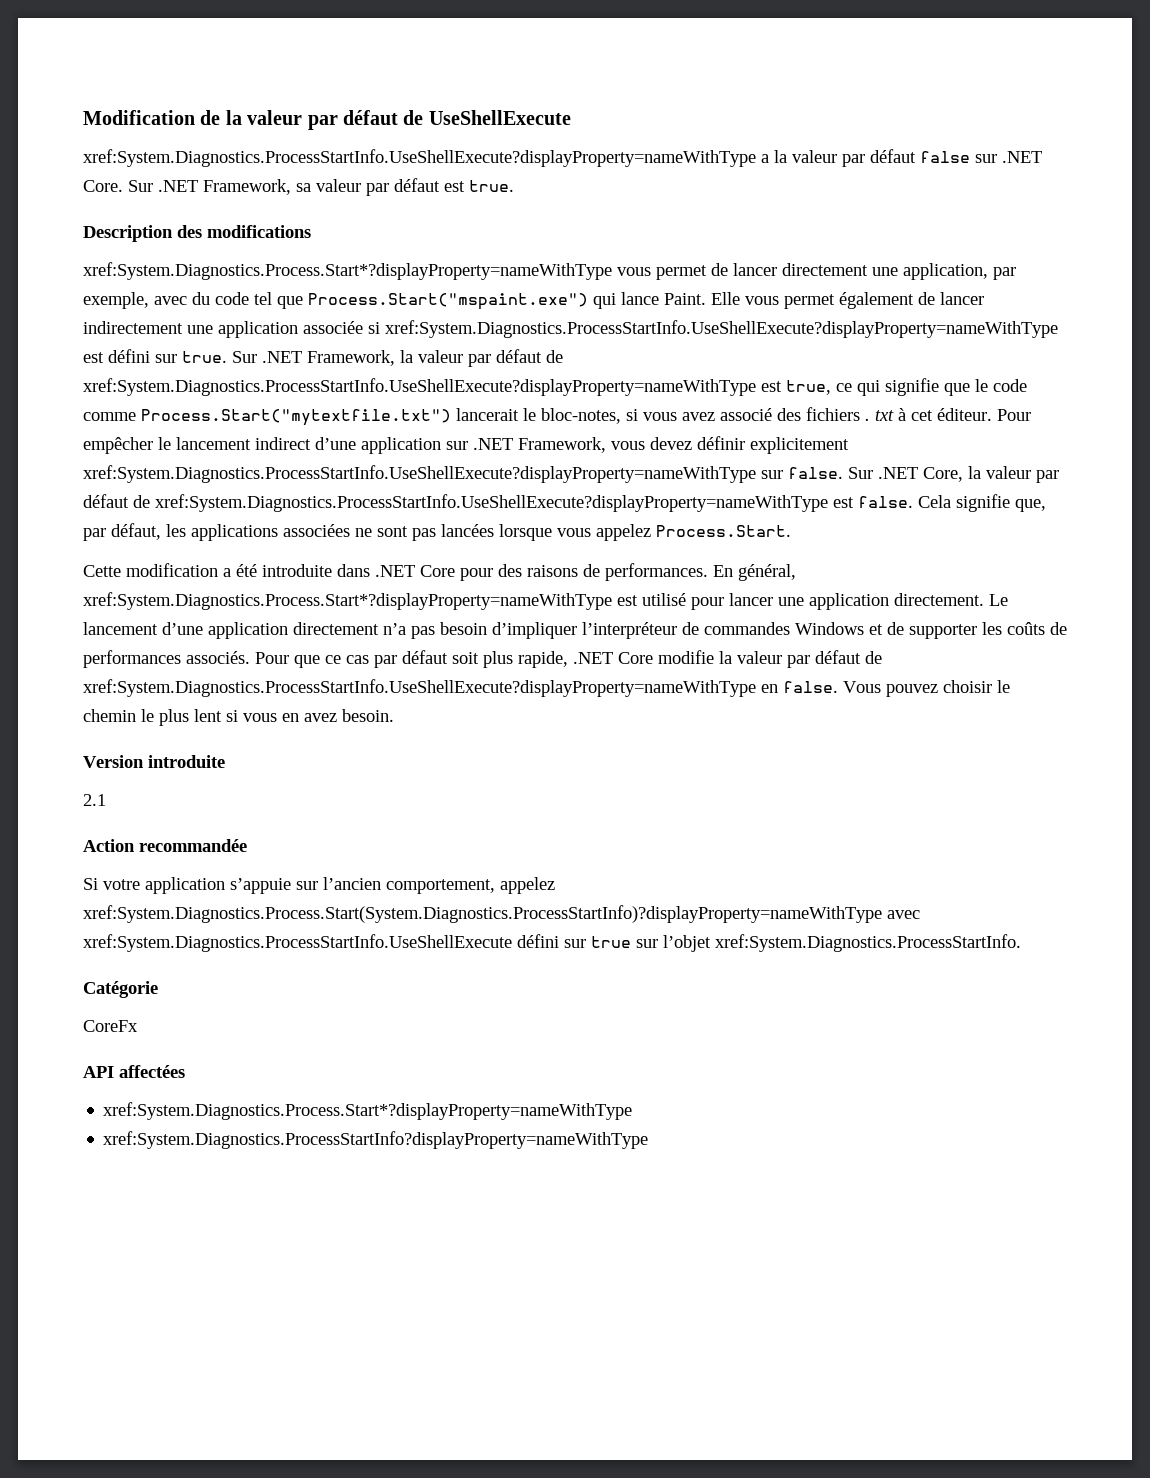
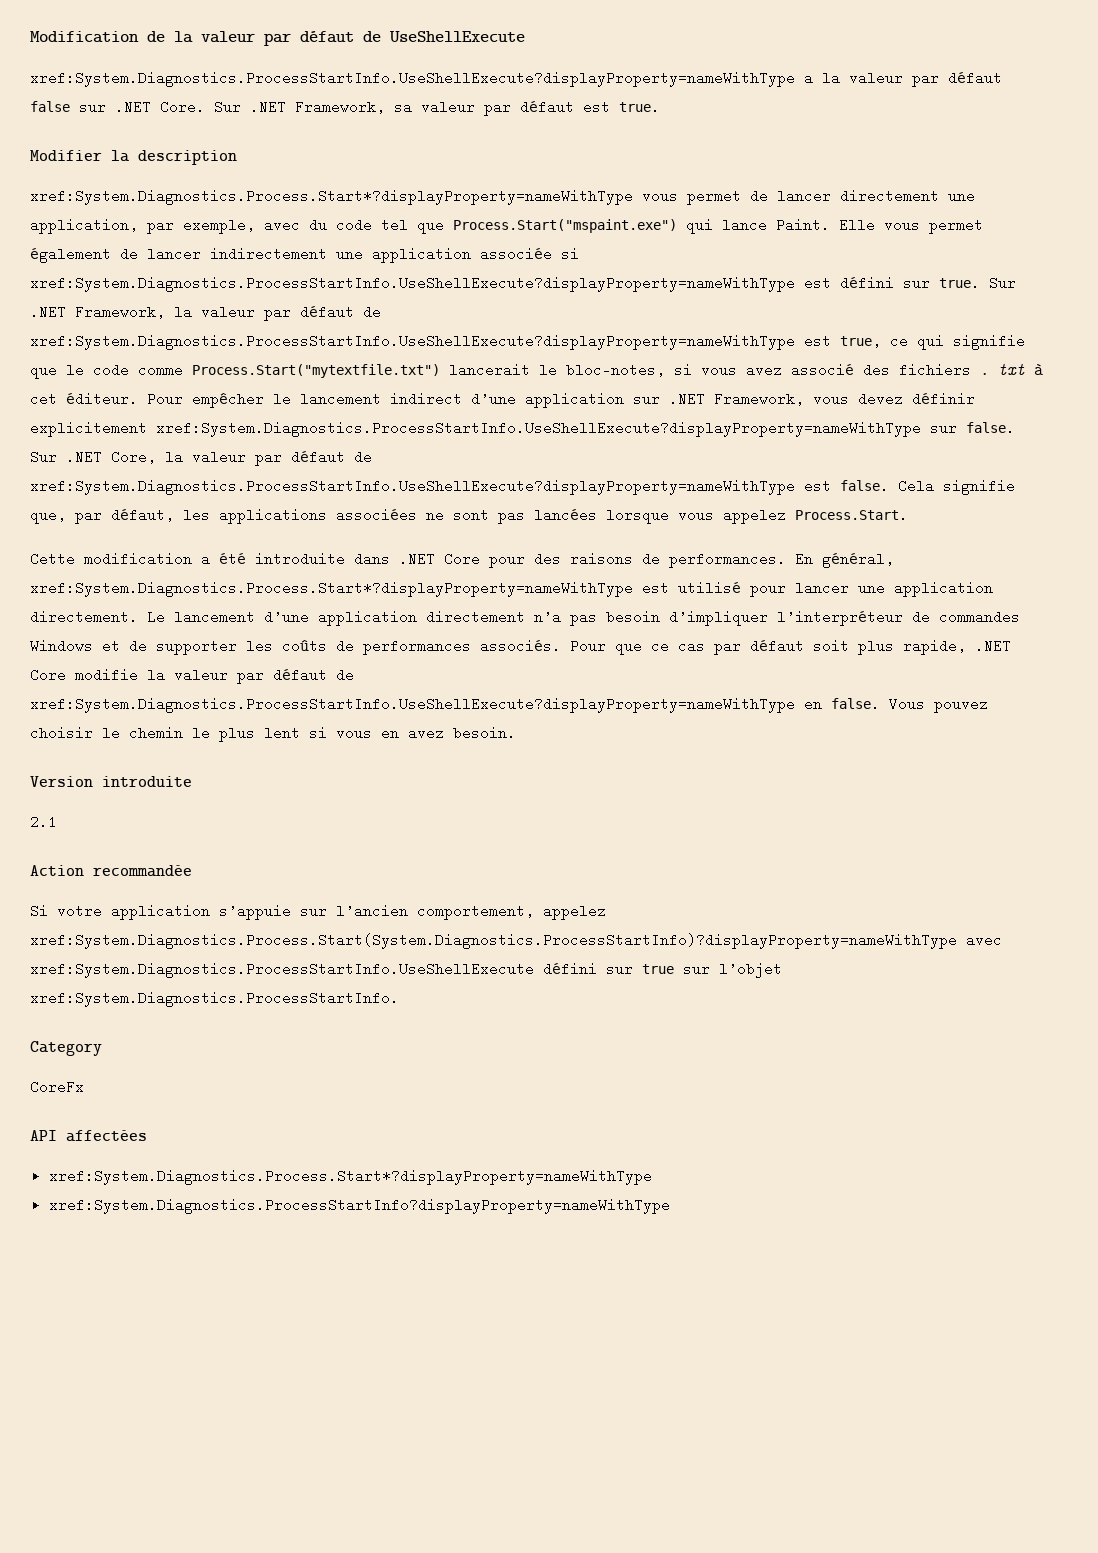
- Description des modifications
+ Modifier la description
- Catégorie
+ Category

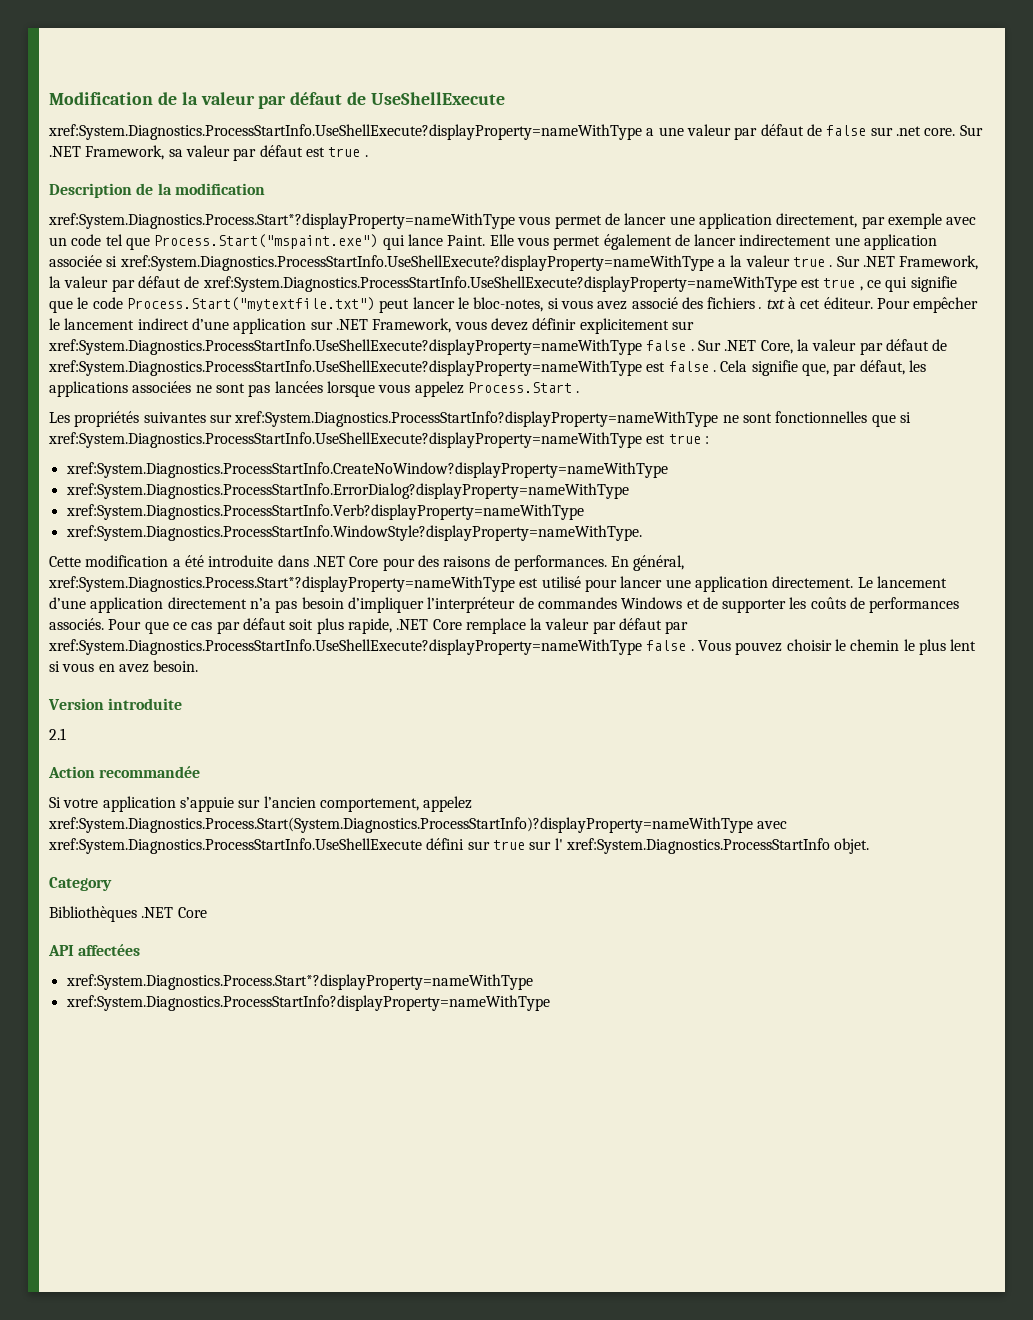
- xref:System.Diagnostics.ProcessStartInfo.UseShellExecute?displayProperty=nameWithType a la valeur par défaut false sur .NET Core.
+ xref:System.Diagnostics.ProcessStartInfo.UseShellExecute?displayProperty=nameWithType a une valeur par défaut de false sur .net core.
- Sur .NET Framework, sa valeur par défaut est true.
- Modifier la description
+ Sur .NET Framework, sa valeur par défaut est true .
+ Description de la modification
- xref:System.Diagnostics.Process.Start*?displayProperty=nameWithType vous permet de lancer directement une application, par exemple, avec du code tel que Process.Start("mspaint.exe") qui lance Paint.
+ xref:System.Diagnostics.Process.Start*?displayProperty=nameWithType vous permet de lancer une application directement, par exemple avec un code tel que Process.Start("mspaint.exe") qui lance Paint.
- Elle vous permet également de lancer indirectement une application associée si xref:System.Diagnostics.ProcessStartInfo.UseShellExecute?displayProperty=nameWithType est défini sur true.
+ Elle vous permet également de lancer indirectement une application associée si xref:System.Diagnostics.ProcessStartInfo.UseShellExecute?displayProperty=nameWithType a la valeur true .
- Sur .NET Framework, la valeur par défaut de xref:System.Diagnostics.ProcessStartInfo.UseShellExecute?displayProperty=nameWithType est true, ce qui signifie que le code comme Process.Start("mytextfile.txt") lancerait le bloc-notes, si vous avez associé des fichiers . txt à cet éditeur.
+ Sur .NET Framework, la valeur par défaut de xref:System.Diagnostics.ProcessStartInfo.UseShellExecute?displayProperty=nameWithType est true , ce qui signifie que le code Process.Start("mytextfile.txt") peut lancer le bloc-notes, si vous avez associé des fichiers . txt à cet éditeur.
- Pour empêcher le lancement indirect d’une application sur .NET Framework, vous devez définir explicitement xref:System.Diagnostics.ProcessStartInfo.UseShellExecute?displayProperty=nameWithType sur false.
+ Pour empêcher le lancement indirect d’une application sur .NET Framework, vous devez définir explicitement sur xref:System.Diagnostics.ProcessStartInfo.UseShellExecute?displayProperty=nameWithType false .
- Sur .NET Core, la valeur par défaut de xref:System.Diagnostics.ProcessStartInfo.UseShellExecute?displayProperty=nameWithType est false.
+ Sur .NET Core, la valeur par défaut de xref:System.Diagnostics.ProcessStartInfo.UseShellExecute?displayProperty=nameWithType est false .
- Cela signifie que, par défaut, les applications associées ne sont pas lancées lorsque vous appelez Process.Start.
+ Cela signifie que, par défaut, les applications associées ne sont pas lancées lorsque vous appelez Process.Start .
+ Les propriétés suivantes sur xref:System.Diagnostics.ProcessStartInfo?displayProperty=nameWithType ne sont fonctionnelles que si xref:System.Diagnostics.ProcessStartInfo.UseShellExecute?displayProperty=nameWithType est true :
+ xref:System.Diagnostics.ProcessStartInfo.CreateNoWindow?displayProperty=nameWithType
+ xref:System.Diagnostics.ProcessStartInfo.ErrorDialog?displayProperty=nameWithType
+ xref:System.Diagnostics.ProcessStartInfo.Verb?displayProperty=nameWithType
+ xref:System.Diagnostics.ProcessStartInfo.WindowStyle?displayProperty=nameWithType.
- Pour que ce cas par défaut soit plus rapide, .NET Core modifie la valeur par défaut de xref:System.Diagnostics.ProcessStartInfo.UseShellExecute?displayProperty=nameWithType en false.
+ Pour que ce cas par défaut soit plus rapide, .NET Core remplace la valeur par défaut par xref:System.Diagnostics.ProcessStartInfo.UseShellExecute?displayProperty=nameWithType false .
- Si votre application s’appuie sur l’ancien comportement, appelez xref:System.Diagnostics.Process.Start(System.Diagnostics.ProcessStartInfo)?displayProperty=nameWithType avec xref:System.Diagnostics.ProcessStartInfo.UseShellExecute défini sur true sur l’objet xref:System.Diagnostics.ProcessStartInfo.
+ Si votre application s’appuie sur l’ancien comportement, appelez xref:System.Diagnostics.Process.Start(System.Diagnostics.ProcessStartInfo)?displayProperty=nameWithType avec xref:System.Diagnostics.ProcessStartInfo.UseShellExecute défini sur true sur l' xref:System.Diagnostics.ProcessStartInfo objet.
  Category
- CoreFx
+ Bibliothèques .NET Core

